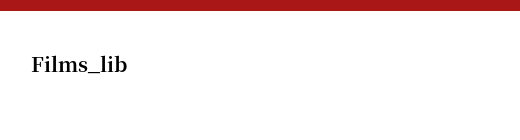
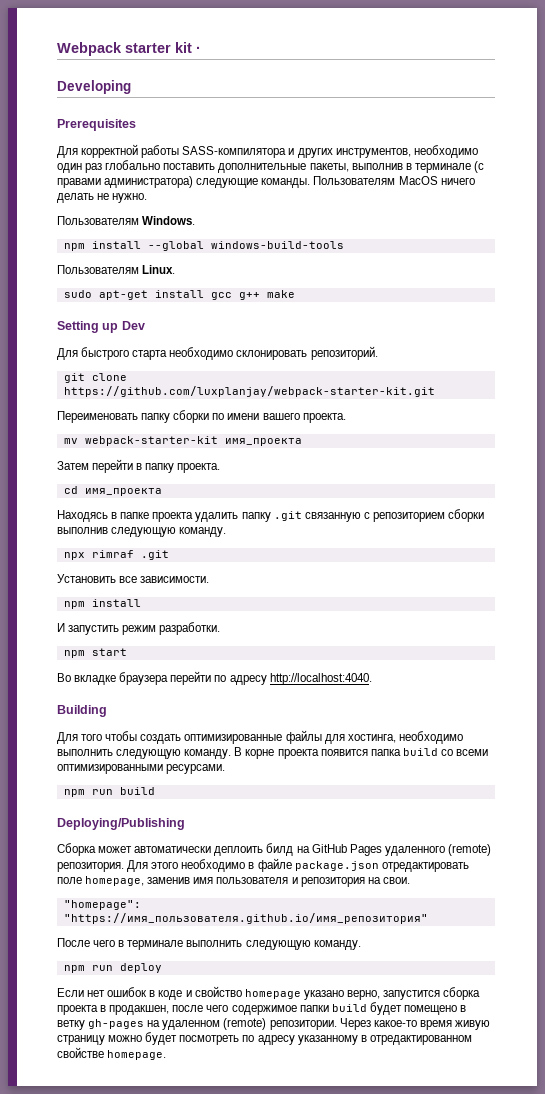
- Films_lib
+ Webpack starter kit ·
+ Developing
+ Prerequisites
+ Для корректной работы SASS-компилятора и других инструментов, необходимо один раз глобально поставить дополнительные пакеты, выполнив в терминале (с правами администратора) следующие команды. Пользователям MacOS ничего делать не нужно.
+ Пользователям Windows.
+ npm install --global windows-build-tools
+ Пользователям Linux.
+ sudo apt-get install gcc g++ make
+ Setting up Dev
+ Для быстрого старта необходимо склонировать репозиторий.
+ git clone https://github.com/luxplanjay/webpack-starter-kit.git
+ Переименовать папку сборки по имени вашего проекта.
+ mv webpack-starter-kit имя_проекта
+ Затем перейти в папку проекта.
+ cd имя_проекта
+ Находясь в папке проекта удалить папку .git связанную с репозиторием сборки выполнив следующую команду.
+ npx rimraf .git
+ Установить все зависимости.
+ npm install
+ И запустить режим разработки.
+ npm start
+ Во вкладке браузера перейти по адресу http://localhost:4040.
+ Building
+ Для того чтобы создать оптимизированные файлы для хостинга, необходимо выполнить следующую команду. В корне проекта появится папка build со всеми оптимизированными ресурсами.
+ npm run build
+ Deploying/Publishing
+ Сборка может автоматически деплоить билд на GitHub Pages удаленного (remote) репозитория. Для этого необходимо в файле package.json отредактировать поле homepage, заменив имя пользователя и репозитория на свои.
+ "homepage": "https://имя_пользователя.github.io/имя_репозитория"
+ После чего в терминале выполнить следующую команду.
+ npm run deploy
+ Если нет ошибок в коде и свойство homepage указано верно, запустится сборка проекта в продакшен, после чего содержимое папки build будет помещено в ветку gh-pages на удаленном (remote) репозитории. Через какое-то время живую страницу можно будет посмотреть по адресу указанному в отредактированном свойстве homepage.

